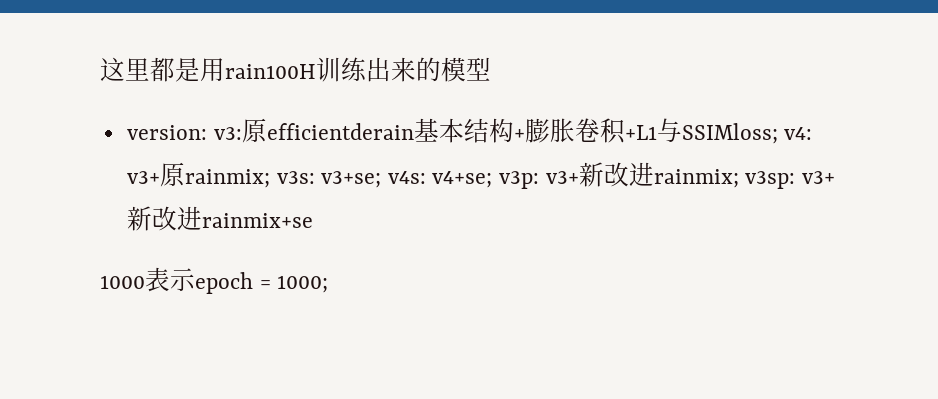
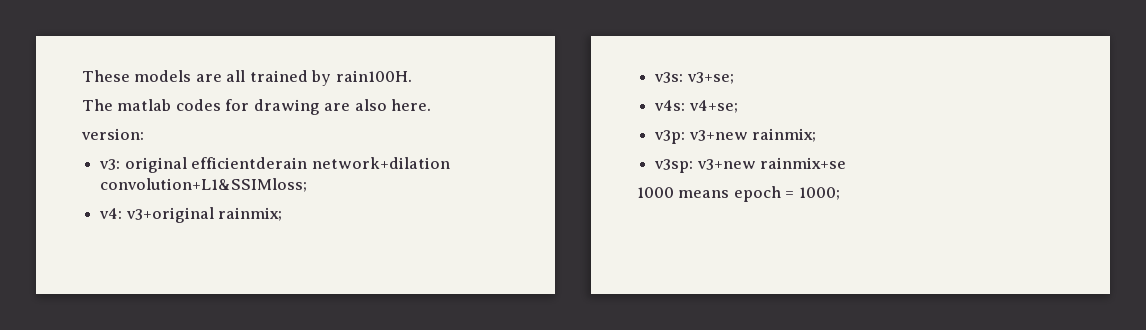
- 这里都是用rain100H训练出来的模型
- version: v3:原efficientderain基本结构+膨胀卷积+L1与SSIMloss; v4: v3+原rainmix; v3s: v3+se; v4s: v4+se; v3p: v3+新改进rainmix; v3sp: v3+新改进rainmix+se
+ These models are all trained by rain100H.
+ The matlab codes for drawing are also here.
+ version:
+ v3: original efficientderain network+dilation convolution+L1&SSIMloss;
+ v4: v3+original rainmix;
+ v3s: v3+se;
+ v4s: v4+se;
+ v3p: v3+new rainmix;
+ v3sp: v3+new rainmix+se
- 1000表示epoch = 1000;
+ 1000 means epoch = 1000;

